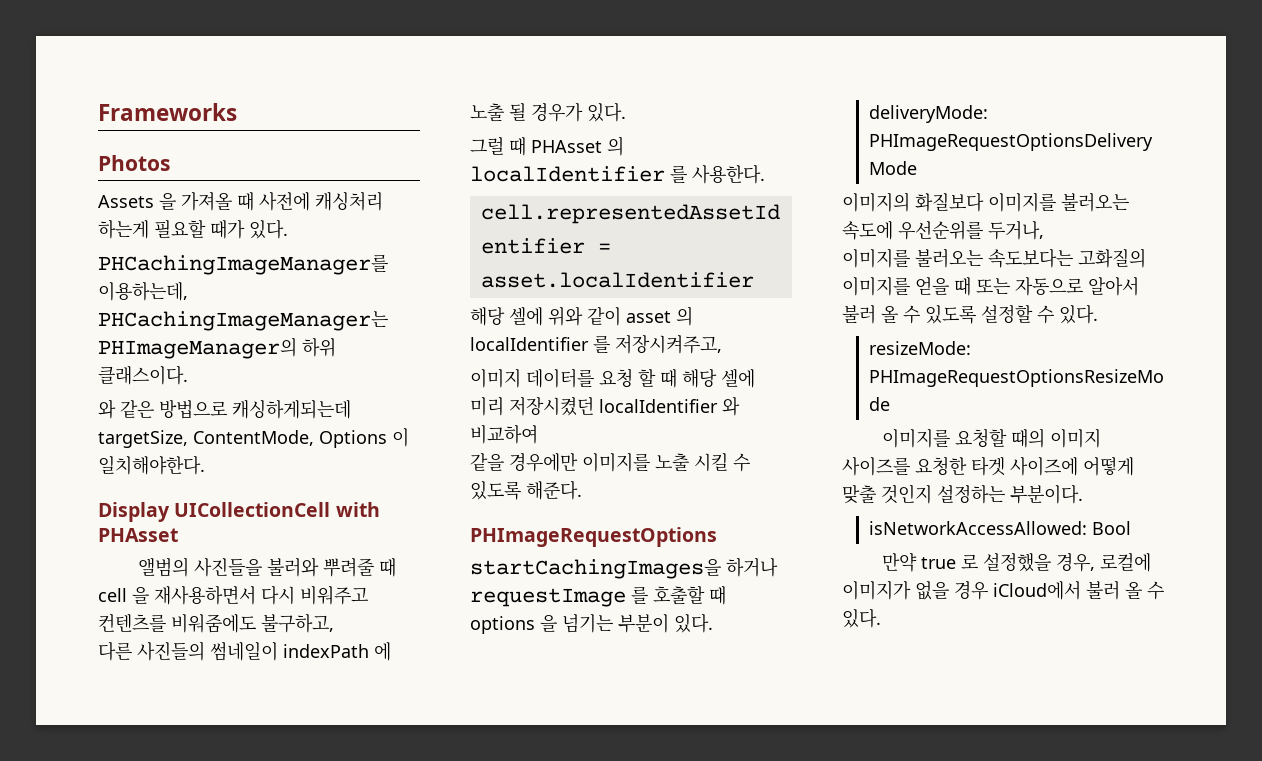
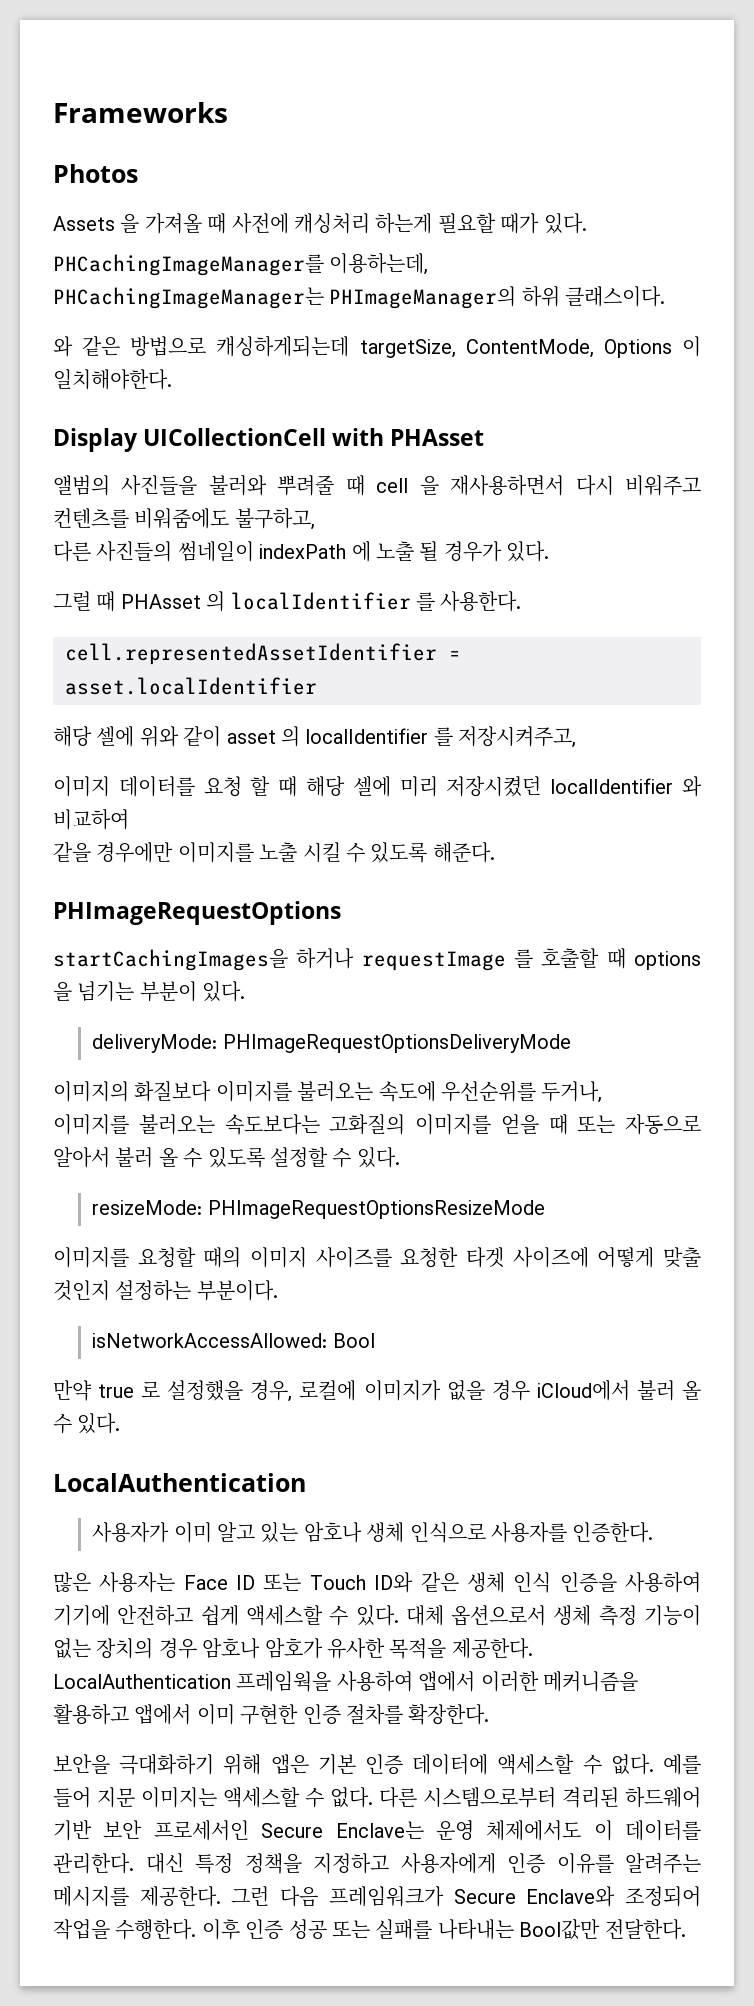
  만약 true 로 설정했을 경우, 로컬에 이미지가 없을 경우 iCloud에서 불러 올 수 있다.
+ LocalAuthentication
+ 사용자가 이미 알고 있는 암호나 생체 인식으로 사용자를 인증한다.
+ 많은 사용자는 Face ID 또는 Touch ID와 같은 생체 인식 인증을 사용하여 기기에 안전하고 쉽게 액세스할 수 있다. 대체 옵션으로서 생체 측정 기능이 없는 장치의 경우 암호나 암호가 유사한 목적을 제공한다. LocalAuthentication 프레임웍을 사용하여 앱에서 이러한 메커니즘을 활용하고 앱에서 이미 구현한 인증 절차를 확장한다.
+ 보안을 극대화하기 위해 앱은 기본 인증 데이터에 액세스할 수 없다. 예를 들어 지문 이미지는 액세스할 수 없다. 다른 시스템으로부터 격리된 하드웨어 기반 보안 프로세서인 Secure Enclave는 운영 체제에서도 이 데이터를 관리한다. 대신 특정 정책을 지정하고 사용자에게 인증 이유를 알려주는 메시지를 제공한다. 그런 다음 프레임워크가 Secure Enclave와 조정되어 작업을 수행한다. 이후 인증 성공 또는 실패를 나타내는 Bool값만 전달한다.

